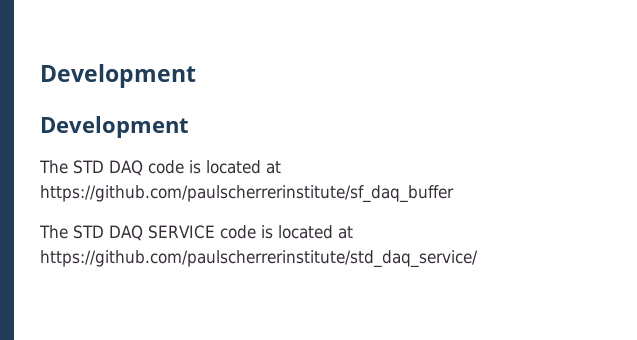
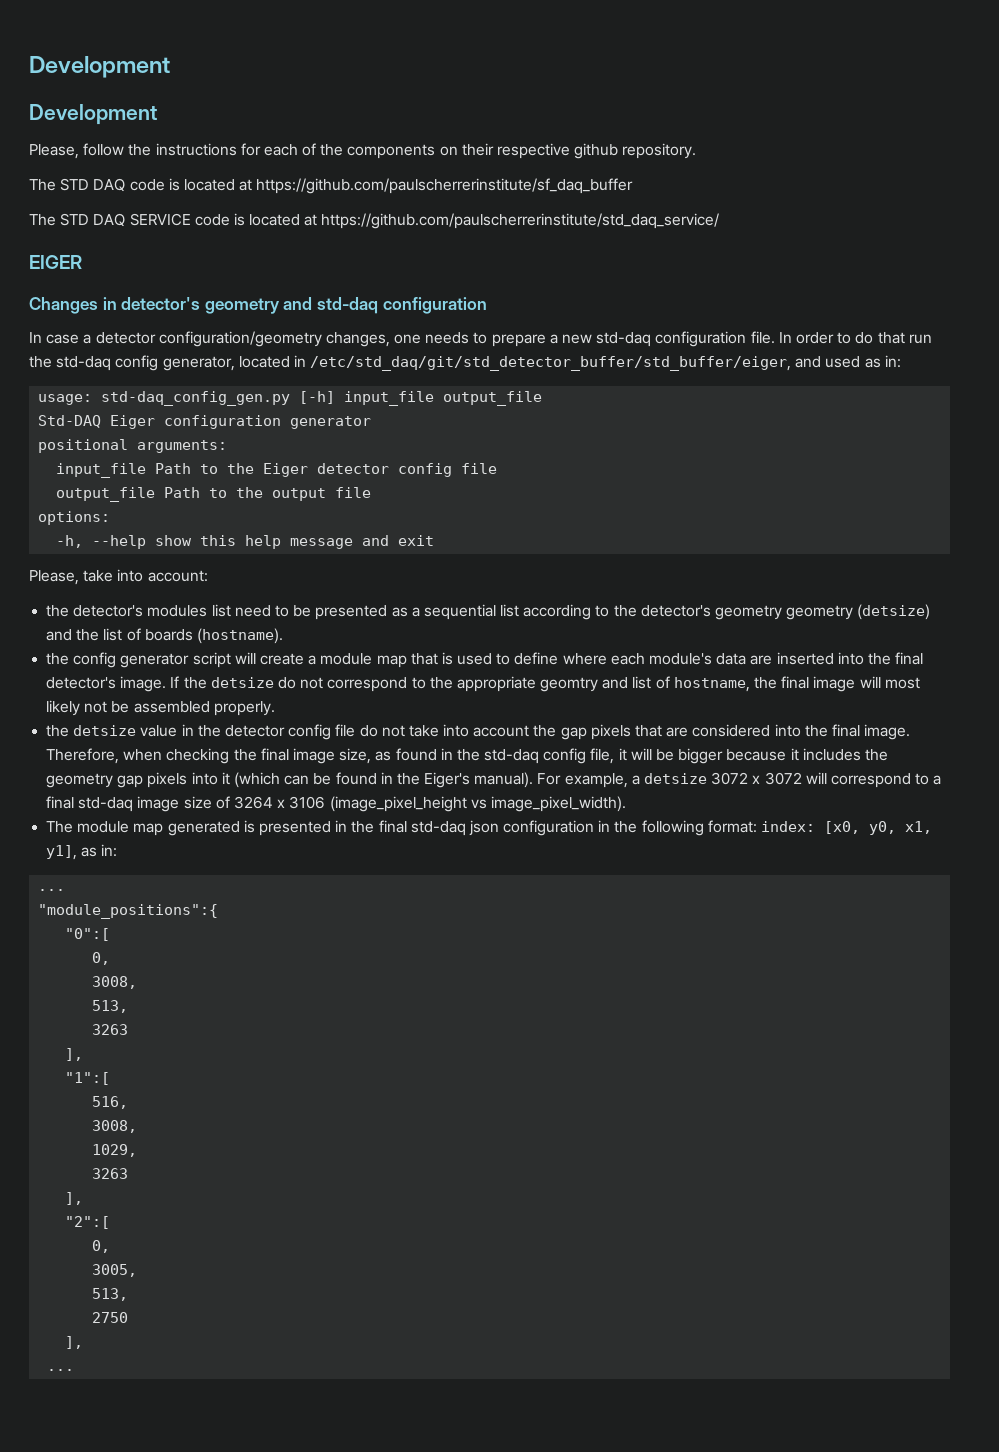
+ Please, follow the instructions for each of the components on their respective github repository.
+ EIGER
+ Changes in detector's geometry and std-daq configuration
+ In case a detector configuration/geometry changes, one needs to prepare a new std-daq configuration file. In order to do that run the std-daq config generator, located in /etc/std_daq/git/std_detector_buffer/std_buffer/eiger, and used as in:
+ usage: std-daq_config_gen.py [-h] input_file output_file
+ Std-DAQ Eiger configuration generator
+ positional arguments:
+ input_file Path to the Eiger detector config file
+ output_file Path to the output file
+ options:
+ -h, --help show this help message and exit
+ Please, take into account:
+ the detector's modules list need to be presented as a sequential list according to the detector's geometry geometry (detsize) and the list of boards (hostname).
+ the config generator script will create a module map that is used to define where each module's data are inserted into the final detector's image. If the detsize do not correspond to the appropriate geomtry and list of hostname, the final image will most likely not be assembled properly.
+ the detsize value in the detector config file do not take into account the gap pixels that are considered into the final image. Therefore, when checking the final image size, as found in the std-daq config file, it will be bigger because it includes the geometry gap pixels into it (which can be found in the Eiger's manual). For example, a detsize 3072 x 3072 will correspond to a final std-daq image size of 3264 x 3106 (image_pixel_height vs image_pixel_width).
+ The module map generated is presented in the final std-daq json configuration in the following format: index: [x0, y0, x1, y1], as in:
+ ...
+ "module_positions":{
+ "0":[
+ 0,
+ 3008,
+ 513,
+ 3263
+ ],
+ "1":[
+ 516,
+ 3008,
+ 1029,
+ 3263
+ ],
+ "2":[
+ 0,
+ 3005,
+ 513,
+ 2750
+ ],
+ ...

